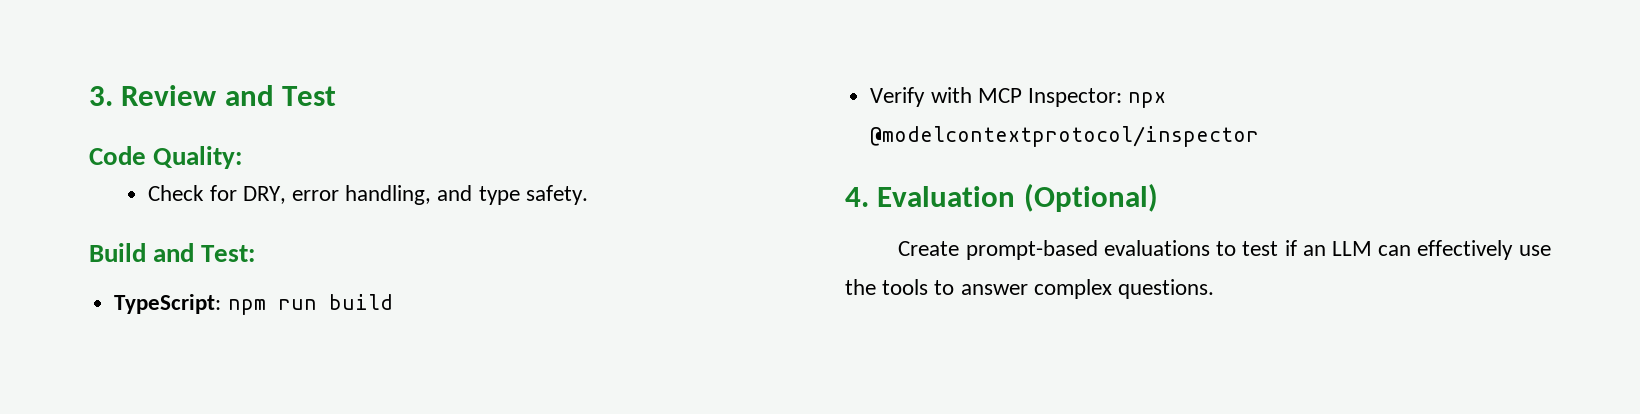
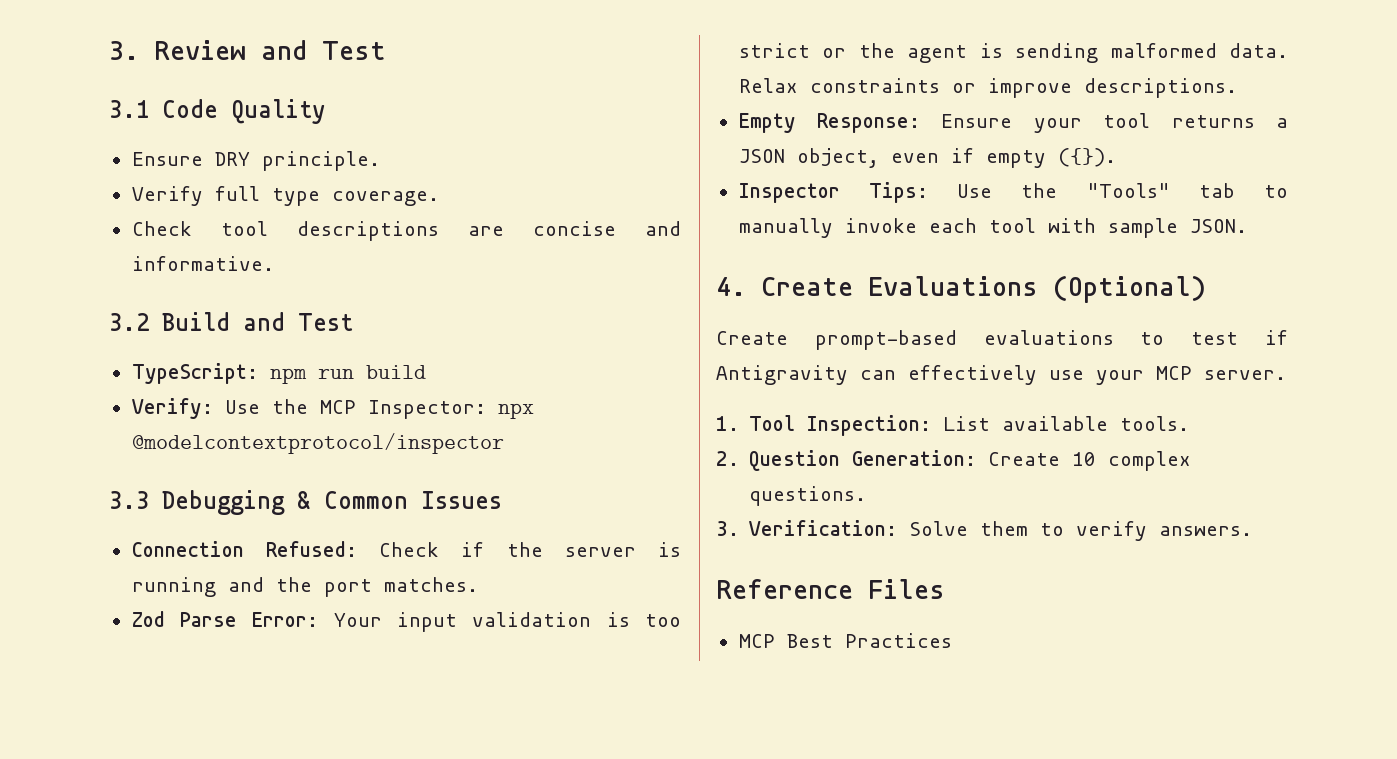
- Code Quality:
- Check for DRY, error handling, and type safety.
- Build and Test:
+ 3.1 Code Quality
+ Ensure DRY principle.
+ Verify full type coverage.
+ Check tool descriptions are concise and informative.
+ 3.2 Build and Test
- Verify with MCP Inspector: npx @modelcontextprotocol/inspector
+ Verify: Use the MCP Inspector: npx @modelcontextprotocol/inspector
+ 3.3 Debugging & Common Issues
+ Connection Refused: Check if the server is running and the port matches.
+ Zod Parse Error: Your input validation is too strict or the agent is sending malformed data. Relax constraints or improve descriptions.
+ Empty Response: Ensure your tool returns a JSON object, even if empty ({}).
+ Inspector Tips: Use the "Tools" tab to manually invoke each tool with sample JSON.
- 4. Evaluation (Optional)
+ 4. Create Evaluations (Optional)
- Create prompt-based evaluations to test if an LLM can effectively use the tools to answer complex questions.
+ Create prompt-based evaluations to test if Antigravity can effectively use your MCP server.
+ 1. Tool Inspection: List available tools.
+ 2. Question Generation: Create 10 complex questions.
+ 3. Verification: Solve them to verify answers.
+ Reference Files
+ MCP Best Practices

